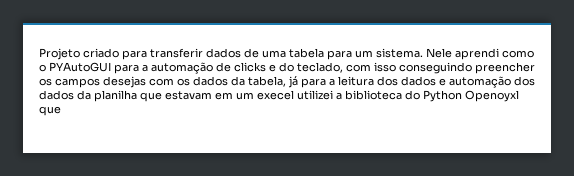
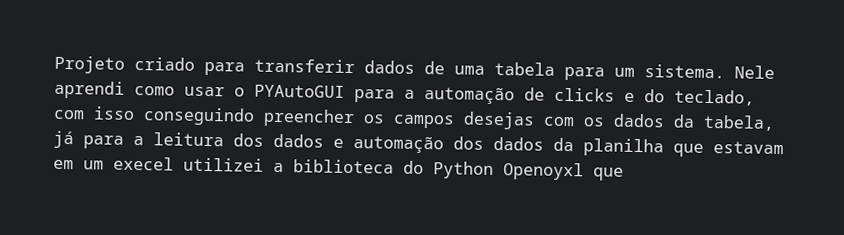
- Nele aprendi como o PYAutoGUI para a automação de clicks e do teclado, com isso conseguindo preencher os campos desejas com os dados da tabela, já para a leitura dos dados e automação dos dados da planilha que estavam em um execel utilizei a biblioteca do Python Openoyxl que
+ Nele aprendi como usar o PYAutoGUI para a automação de clicks e do teclado, com isso conseguindo preencher os campos desejas com os dados da tabela, já para a leitura dos dados e automação dos dados da planilha que estavam em um execel utilizei a biblioteca do Python Openoyxl que

